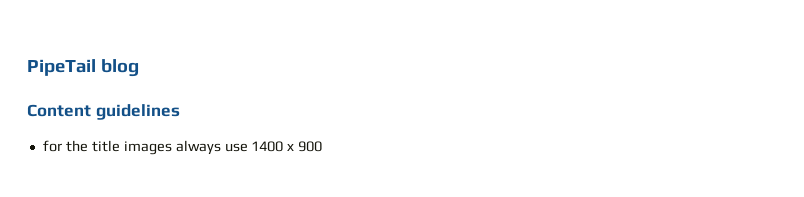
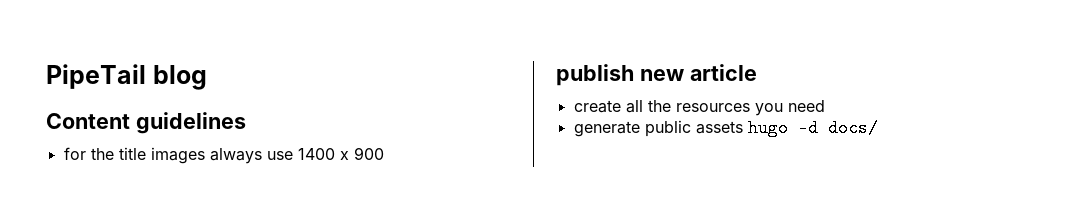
+ publish new article
+ create all the resources you need
+ generate public assets hugo -d docs/

